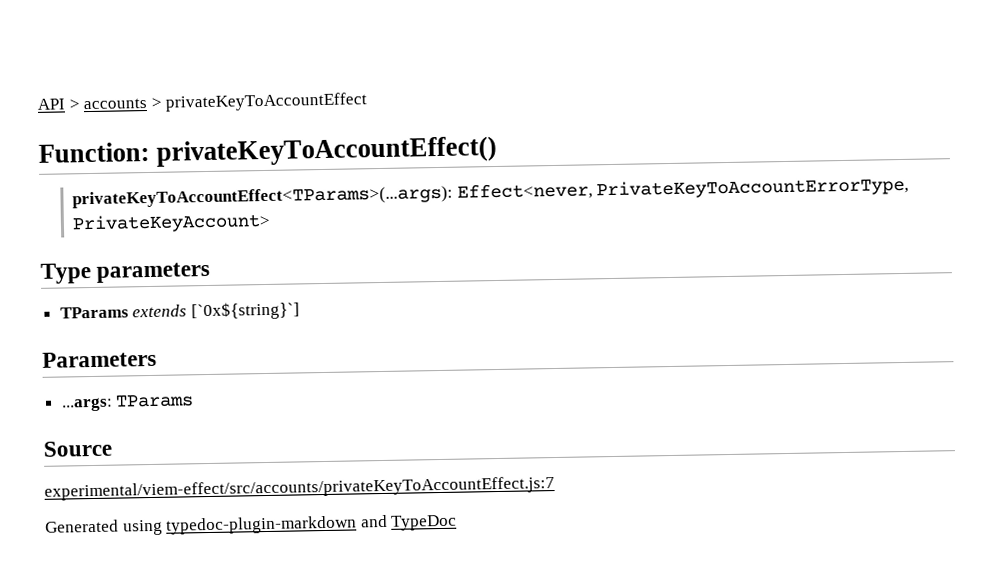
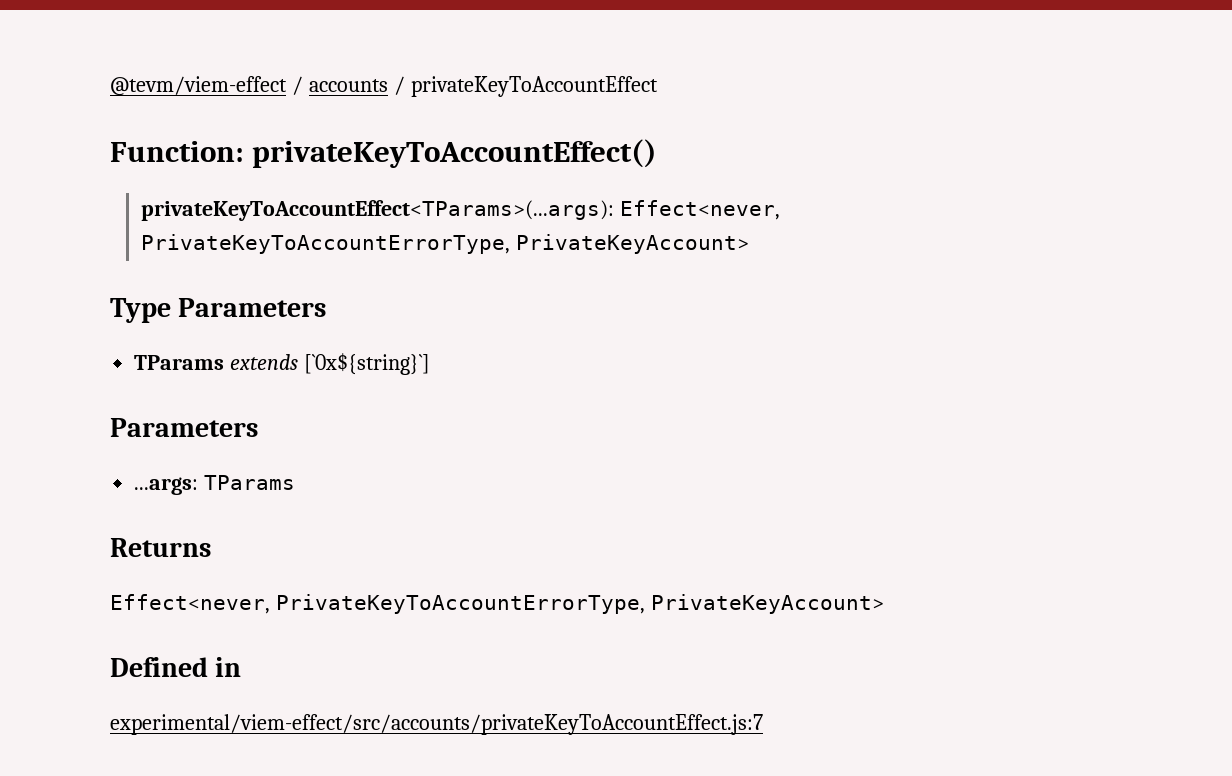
- API > accounts > privateKeyToAccountEffect
+ @tevm/viem-effect / accounts / privateKeyToAccountEffect
- Type parameters
+ Type Parameters
- Source
+ Returns
+ Effect<never, PrivateKeyToAccountErrorType, PrivateKeyAccount>
+ Defined in
  experimental/viem-effect/src/accounts/privateKeyToAccountEffect.js:7
- Generated using typedoc-plugin-markdown and TypeDoc

